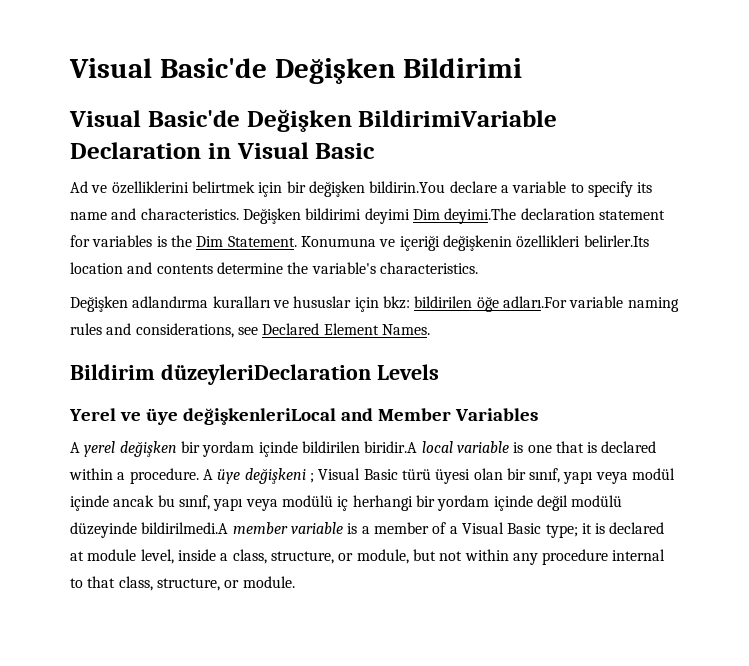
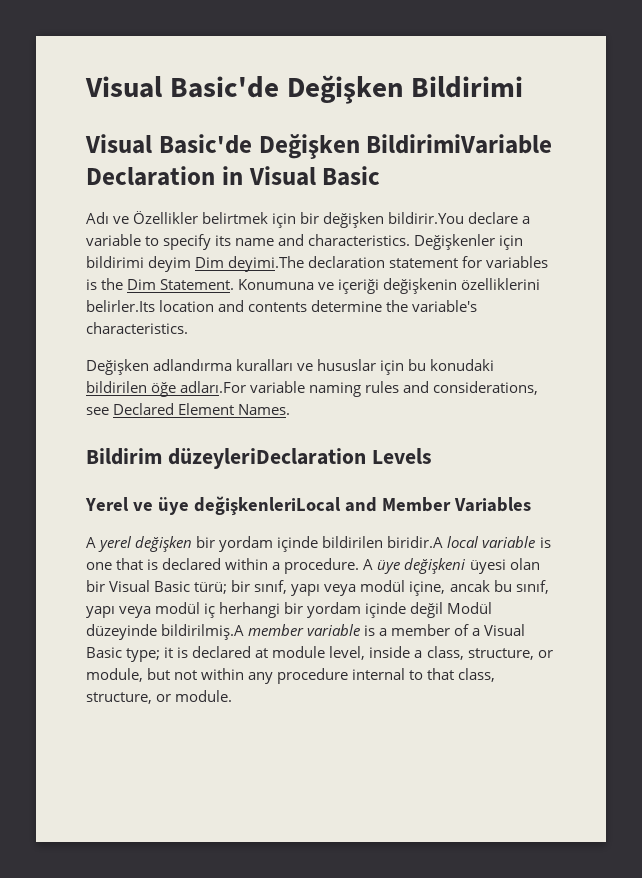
- Ad ve özelliklerini belirtmek için bir değişken bildirin.You declare a variable to specify its name and characteristics.
+ Adı ve Özellikler belirtmek için bir değişken bildirir.You declare a variable to specify its name and characteristics.
- Değişken bildirimi deyimi Dim deyimi.The declaration statement for variables is the Dim Statement.
+ Değişkenler için bildirimi deyim Dim deyimi.The declaration statement for variables is the Dim Statement.
- Konumuna ve içeriği değişkenin özellikleri belirler.Its location and contents determine the variable's characteristics.
+ Konumuna ve içeriği değişkenin özelliklerini belirler.Its location and contents determine the variable's characteristics.
- Değişken adlandırma kuralları ve hususlar için bkz: bildirilen öğe adları.For variable naming rules and considerations, see Declared Element Names.
+ Değişken adlandırma kuralları ve hususlar için bu konudaki bildirilen öğe adları.For variable naming rules and considerations, see Declared Element Names.
- A üye değişkeni ; Visual Basic türü üyesi olan bir sınıf, yapı veya modül içinde ancak bu sınıf, yapı veya modülü iç herhangi bir yordam içinde değil modülü düzeyinde bildirilmedi.A member variable is a member of a Visual Basic type; it is declared at module level, inside a class, structure, or module, but not within any procedure internal to that class, structure, or module.
+ A üye değişkeni üyesi olan bir Visual Basic türü; bir sınıf, yapı veya modül içine, ancak bu sınıf, yapı veya modül iç herhangi bir yordam içinde değil Modül düzeyinde bildirilmiş.A member variable is a member of a Visual Basic type; it is declared at module level, inside a class, structure, or module, but not within any procedure internal to that class, structure, or module.

